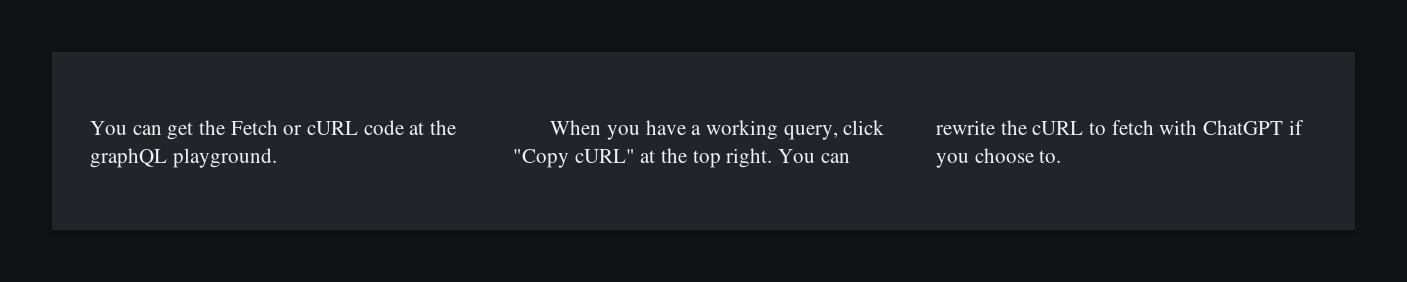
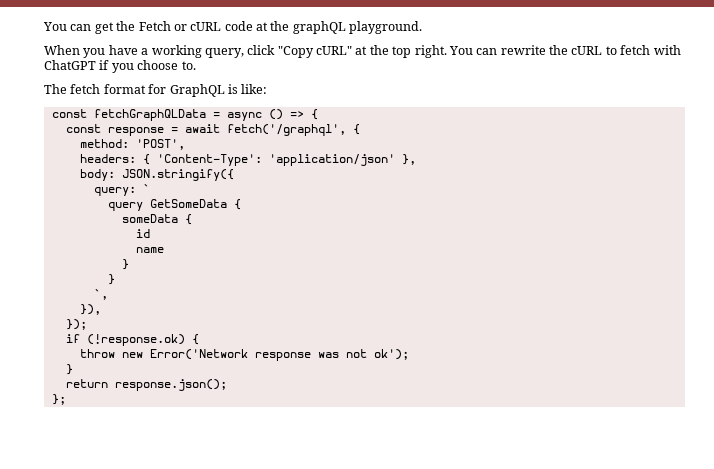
+ The fetch format for GraphQL is like:
+ const fetchGraphQLData = async () => {
+ const response = await fetch('/graphql', {
+ method: 'POST',
+ headers: { 'Content-Type': 'application/json' },
+ body: JSON.stringify({
+ query: `
+ query GetSomeData {
+ someData {
+ id
+ name
+ }
+ }
+ `,
+ }),
+ });
+ if (!response.ok) {
+ throw new Error('Network response was not ok');
+ }
+ return response.json();
+ };

